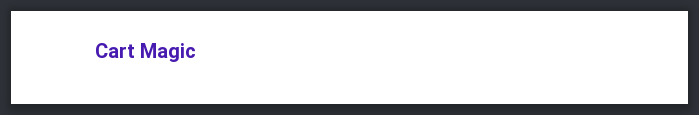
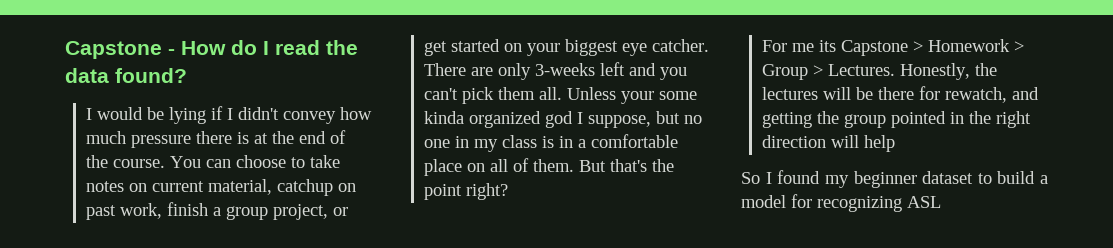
- Cart Magic
+ Capstone - How do I read the data found?
+ I would be lying if I didn't convey how much pressure there is at the end of the course. You can choose to take notes on current material, catchup on past work, finish a group project, or get started on your biggest eye catcher. There are only 3-weeks left and you can't pick them all. Unless your some kinda organized god I suppose, but no one in my class is in a comfortable place on all of them. But that's the point right?
+ For me its Capstone > Homework > Group > Lectures. Honestly, the lectures will be there for rewatch, and getting the group pointed in the right direction will help
+ So I found my beginner dataset to build a model for recognizing ASL

